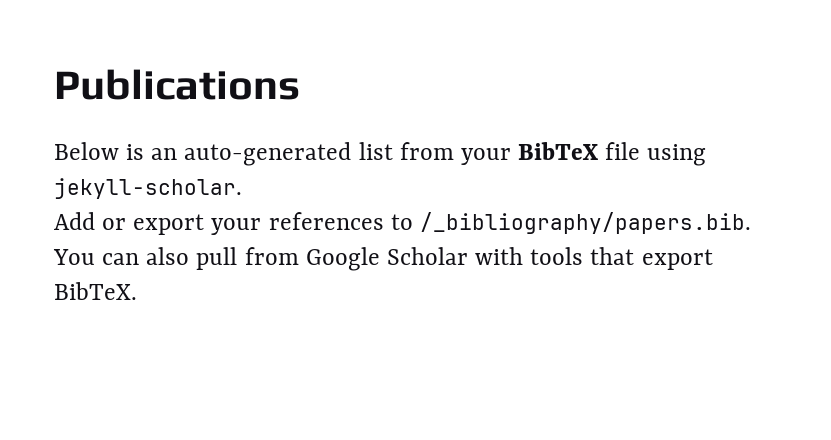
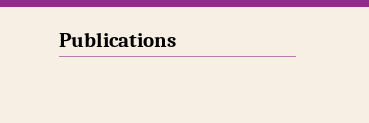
- Below is an auto-generated list from your BibTeX file using jekyll-scholar.
- Add or export your references to /_bibliography/papers.bib. You can also pull from Google Scholar with tools that export BibTeX.

